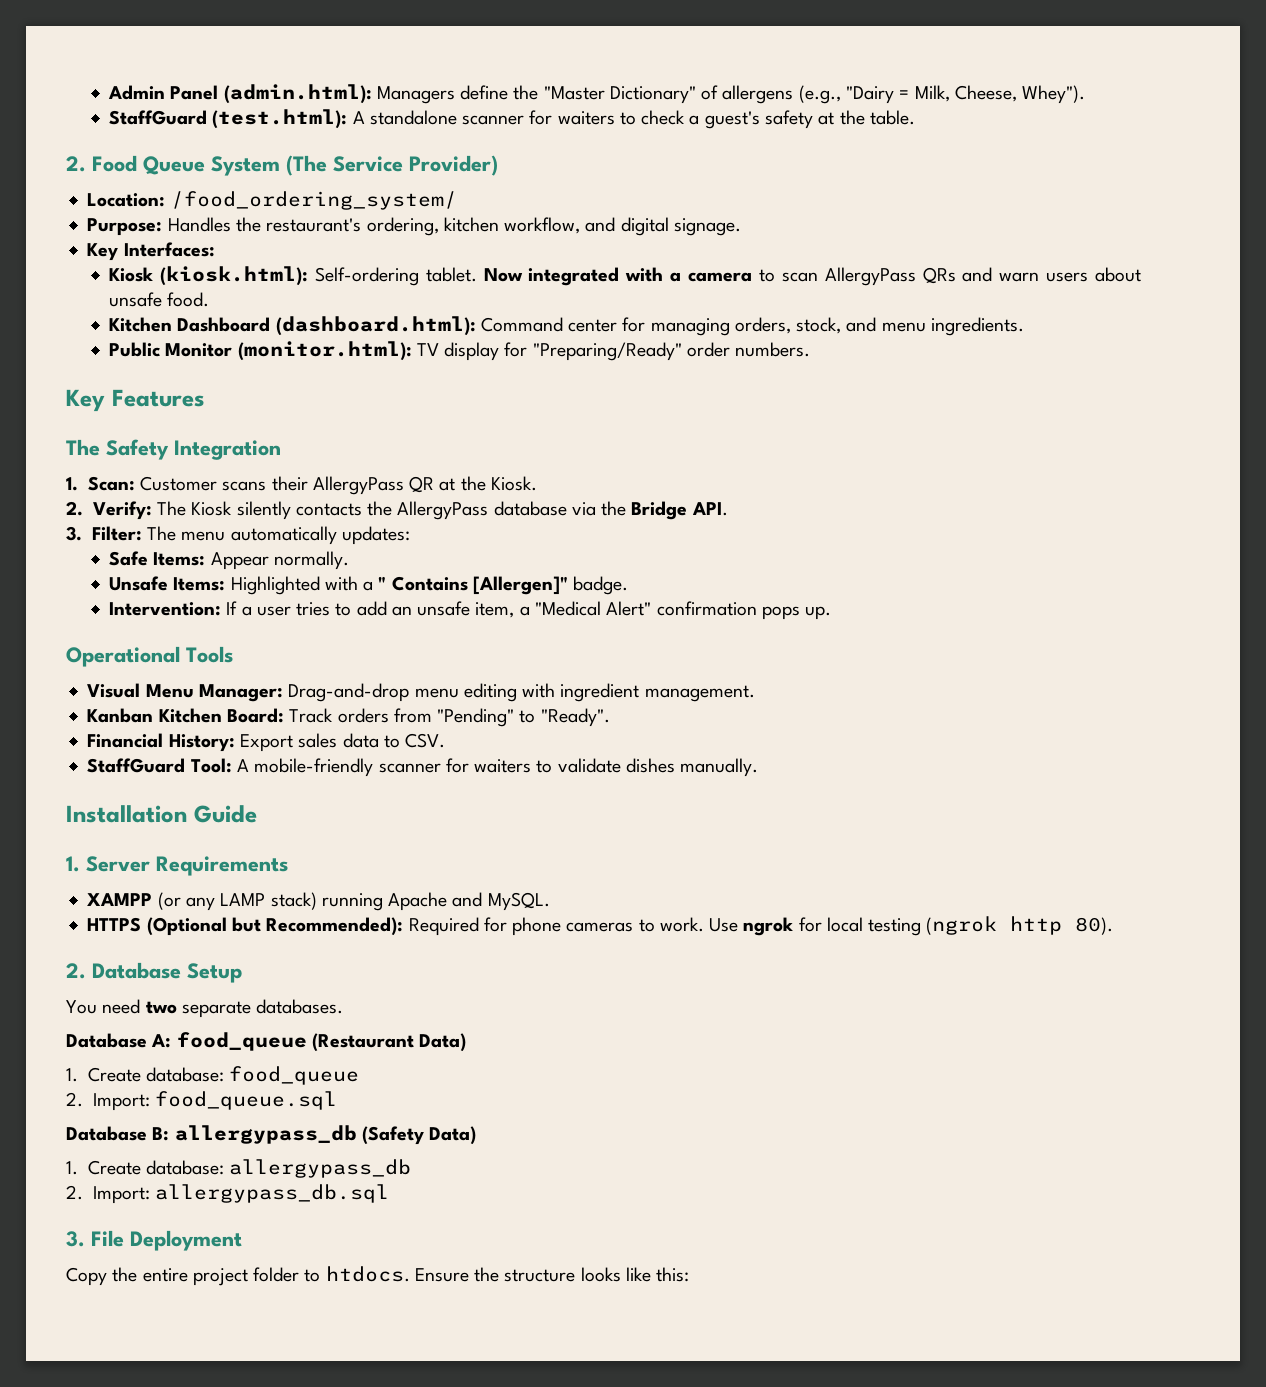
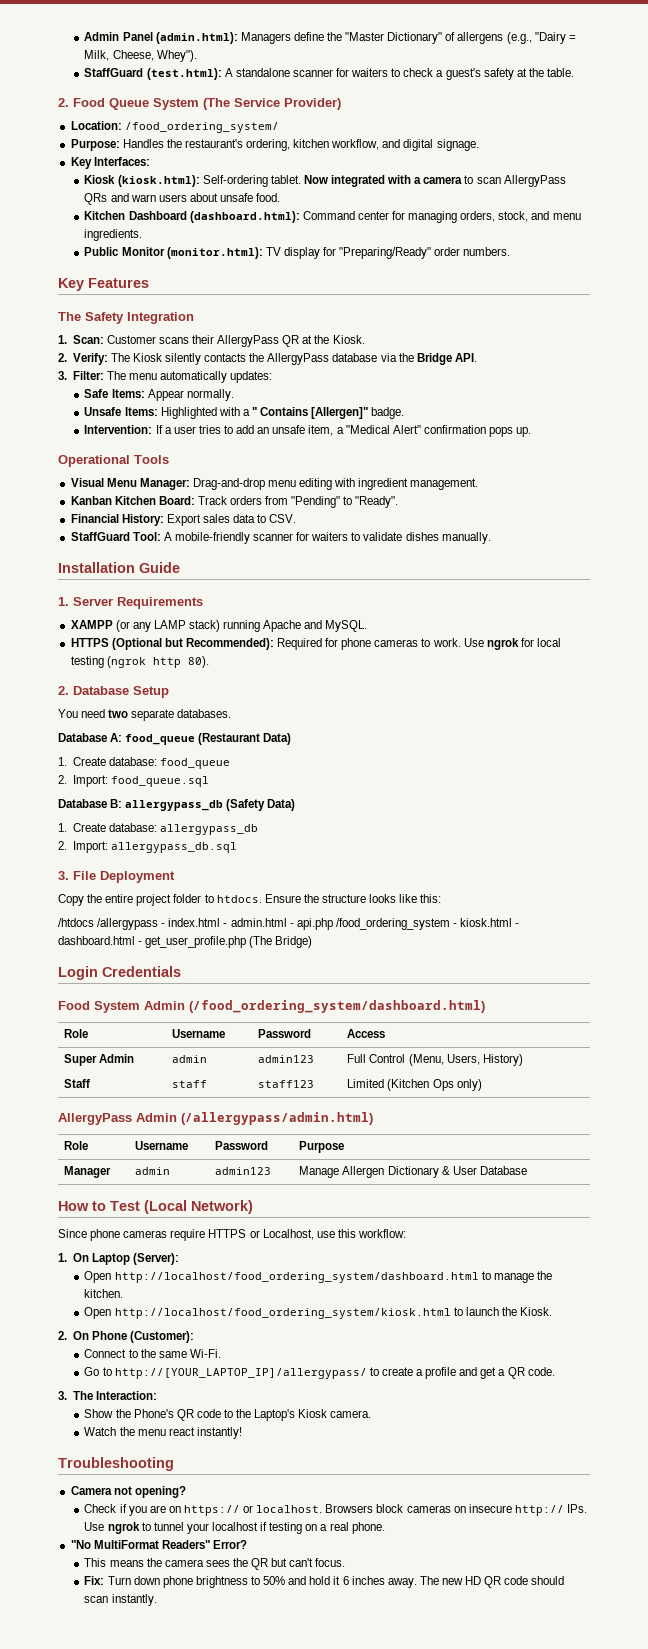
+ /htdocs /allergypass - index.html - admin.html - api.php /food_ordering_system - kiosk.html - dashboard.html - get_user_profile.php (The Bridge)
+ Login Credentials
+ Food System Admin (/food_ordering_system/dashboard.html)
+ Role | Username | Password | Access
+ Super Admin | admin | admin123 | Full Control (Menu, Users, History)
+ Staff | staff | staff123 | Limited (Kitchen Ops only)
+ AllergyPass Admin (/allergypass/admin.html)
+ Role | Username | Password | Purpose
+ Manager | admin | admin123 | Manage Allergen Dictionary & User Database
+ How to Test (Local Network)
+ Since phone cameras require HTTPS or Localhost, use this workflow:
+ 1. On Laptop (Server):
+ Open http://localhost/food_ordering_system/dashboard.html to manage the kitchen.
+ Open http://localhost/food_ordering_system/kiosk.html to launch the Kiosk.
+ 2. On Phone (Customer):
+ Connect to the same Wi-Fi.
+ Go to http://[YOUR_LAPTOP_IP]/allergypass/ to create a profile and get a QR code.
+ 3. The Interaction:
+ Show the Phone's QR code to the Laptop's Kiosk camera.
+ Watch the menu react instantly!
+ Troubleshooting
+ Camera not opening?
+ Check if you are on https:// or localhost. Browsers block cameras on insecure http:// IPs. Use ngrok to tunnel your localhost if testing on a real phone.
+ "No MultiFormat Readers" Error?
+ This means the camera sees the QR but can't focus.
+ Fix: Turn down phone brightness to 50% and hold it 6 inches away. The new HD QR code should scan instantly.

